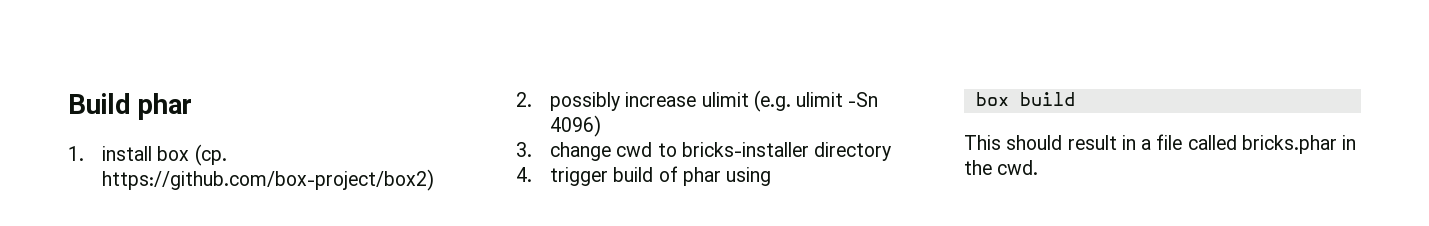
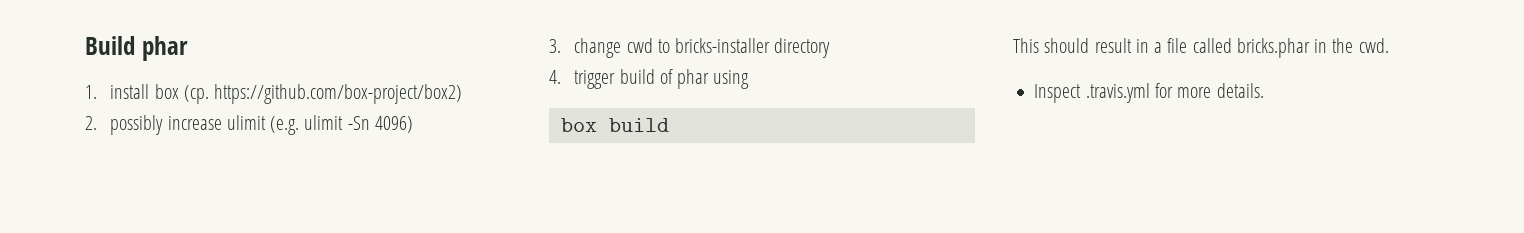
+ Inspect .travis.yml for more details.

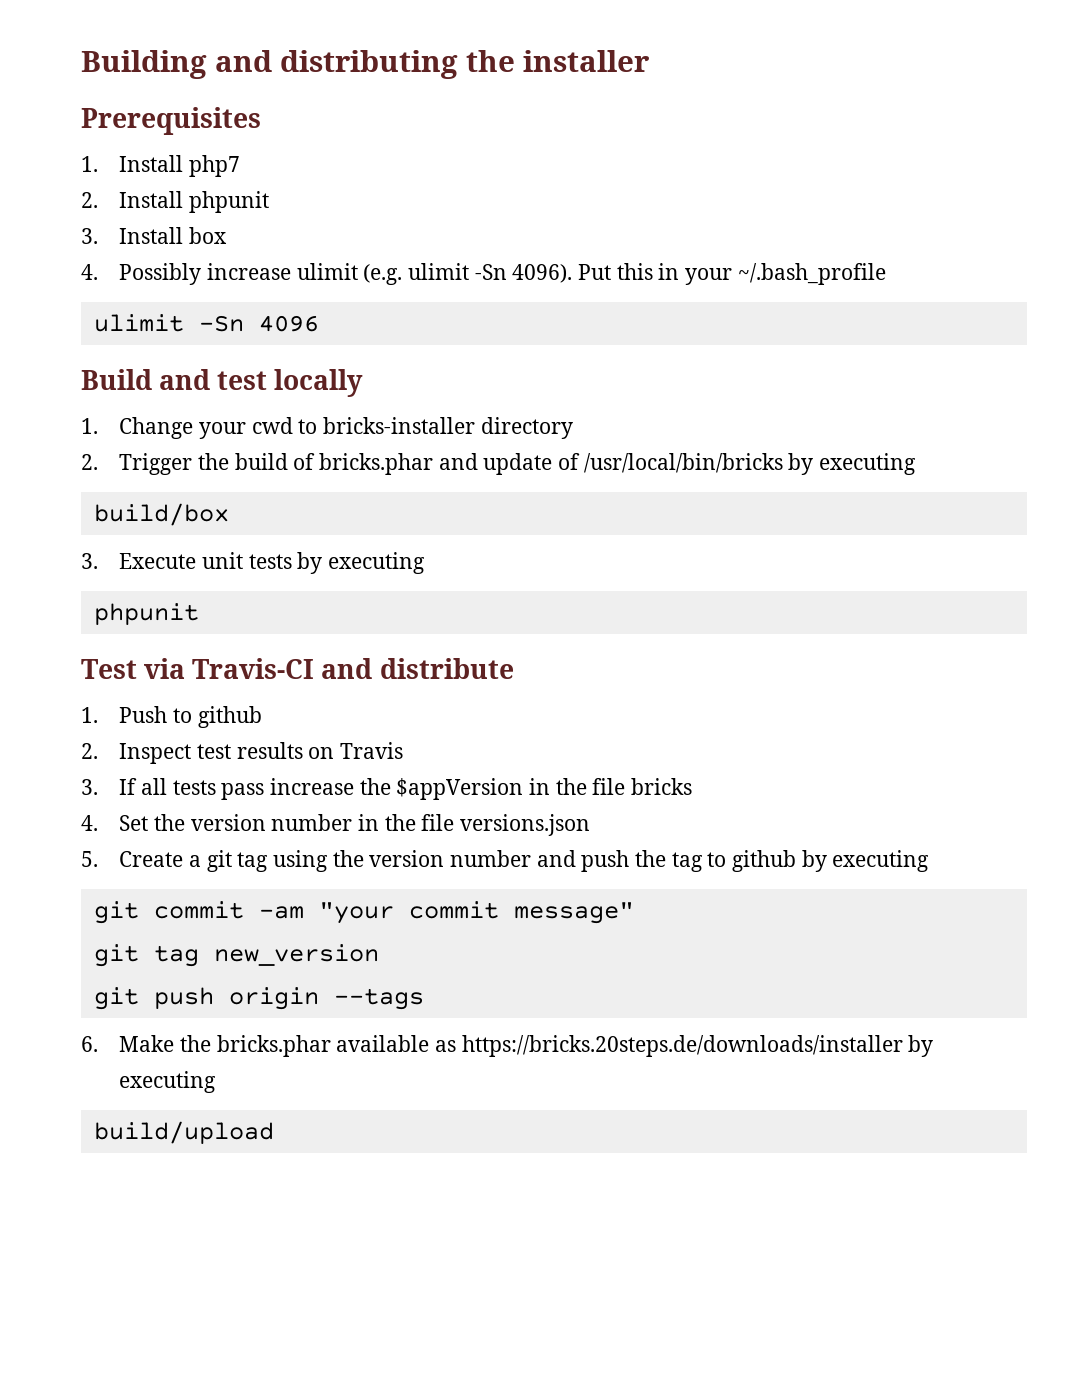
- Build phar
- 1. install box (cp. https://github.com/box-project/box2)
- 2. possibly increase ulimit (e.g. ulimit -Sn 4096)
- 3. change cwd to bricks-installer directory
- 4. trigger build of phar using
- box build
- This should result in a file called bricks.phar in the cwd.
- Inspect .travis.yml for more details.
+ Building and distributing the installer
+ Prerequisites
+ 1. Install php7
+ 2. Install phpunit
+ 3. Install box
+ 4. Possibly increase ulimit (e.g. ulimit -Sn 4096). Put this in your ~/.bash_profile
+ ulimit -Sn 4096
+ Build and test locally
+ 1. Change your cwd to bricks-installer directory
+ 2. Trigger the build of bricks.phar and update of /usr/local/bin/bricks by executing
+ build/box
+ 3. Execute unit tests by executing
+ phpunit
+ Test via Travis-CI and distribute
+ 1. Push to github
+ 2. Inspect test results on Travis
+ 3. If all tests pass increase the $appVersion in the file bricks
+ 4. Set the version number in the file versions.json
+ 5. Create a git tag using the version number and push the tag to github by executing
+ git commit -am "your commit message"
+ git tag new_version
+ git push origin --tags
+ 6. Make the bricks.phar available as https://bricks.20steps.de/downloads/installer by executing
+ build/upload

